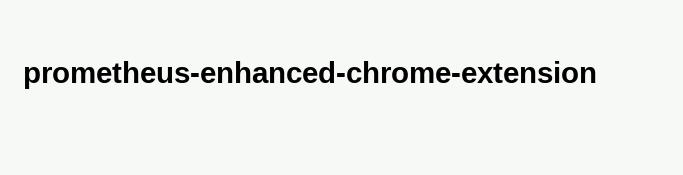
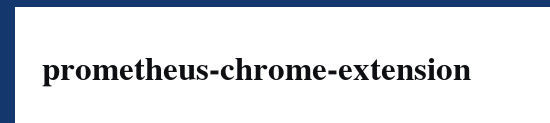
- prometheus-enhanced-chrome-extension
+ prometheus-chrome-extension

